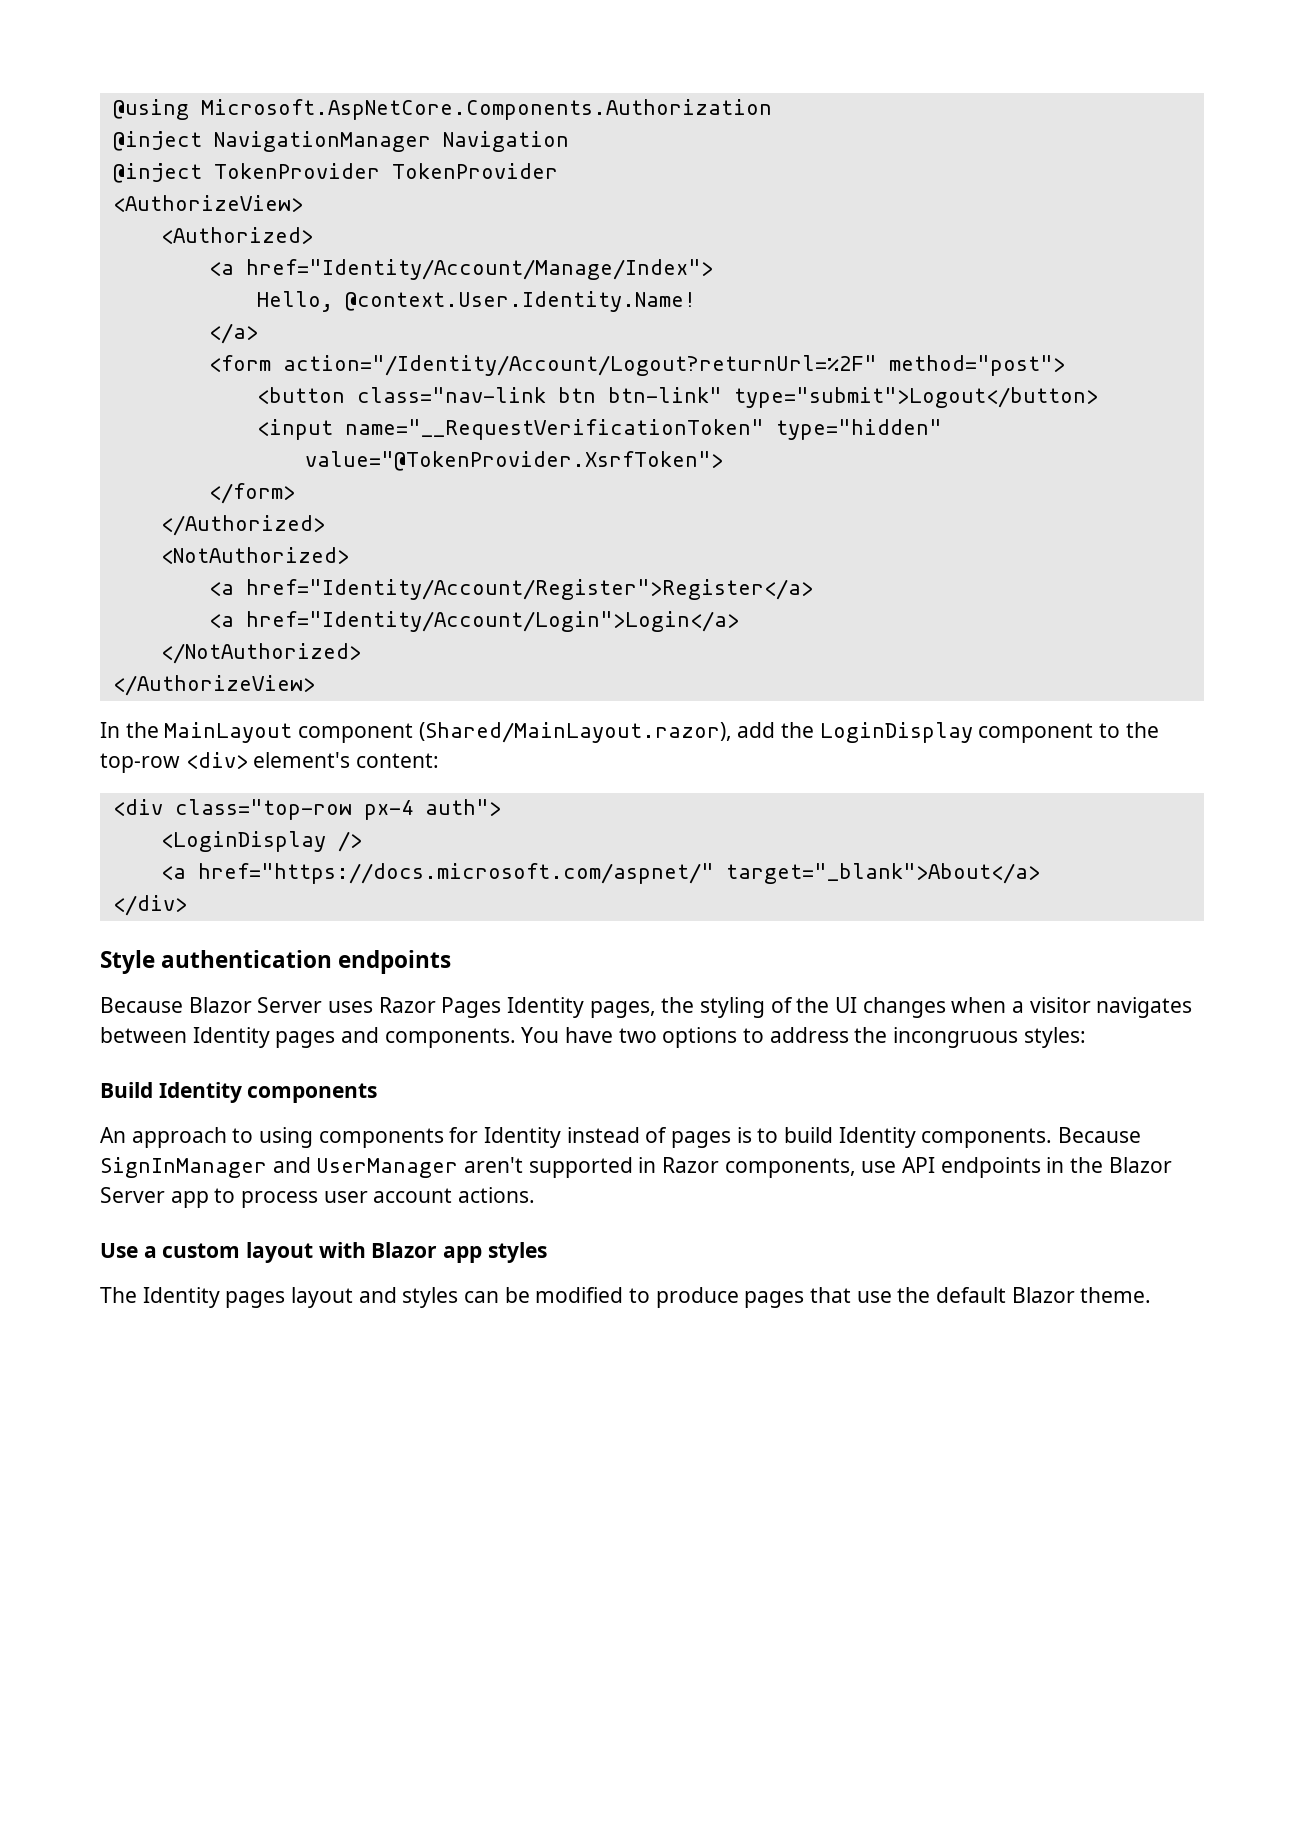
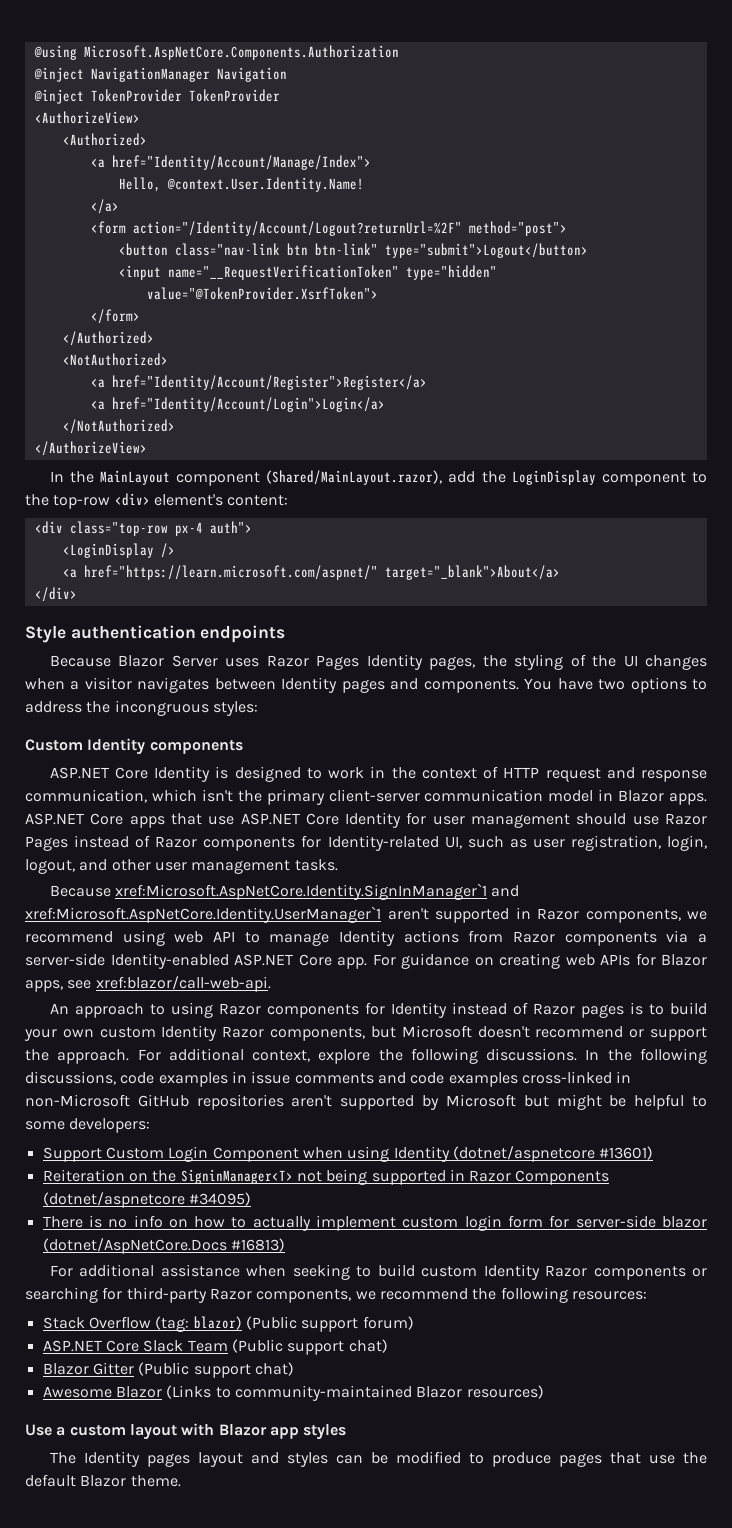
- <a href="https://docs.microsoft.com/aspnet/" target="_blank">About</a>
+ <a href="https://learn.microsoft.com/aspnet/" target="_blank">About</a>
- Build Identity components
+ Custom Identity components
+ ASP.NET Core Identity is designed to work in the context of HTTP request and response communication, which isn't the primary client-server communication model in Blazor apps. ASP.NET Core apps that use ASP.NET Core Identity for user management should use Razor Pages instead of Razor components for Identity-related UI, such as user registration, login, logout, and other user management tasks.
+ Because xref:Microsoft.AspNetCore.Identity.SignInManager`1 and xref:Microsoft.AspNetCore.Identity.UserManager`1 aren't supported in Razor components, we recommend using web API to manage Identity actions from Razor components via a server-side Identity-enabled ASP.NET Core app. For guidance on creating web APIs for Blazor apps, see xref:blazor/call-web-api.
- An approach to using components for Identity instead of pages is to build Identity components. Because SignInManager and UserManager aren't supported in Razor components, use API endpoints in the Blazor Server app to process user account actions.
+ An approach to using Razor components for Identity instead of Razor pages is to build your own custom Identity Razor components, but Microsoft doesn't recommend or support the approach. For additional context, explore the following discussions. In the following discussions, code examples in issue comments and code examples cross-linked in non-Microsoft GitHub repositories aren't supported by Microsoft but might be helpful to some developers:
+ Support Custom Login Component when using Identity (dotnet/aspnetcore #13601)
+ Reiteration on the SigninManager<T> not being supported in Razor Components (dotnet/aspnetcore #34095)
+ There is no info on how to actually implement custom login form for server-side blazor (dotnet/AspNetCore.Docs #16813)
+ For additional assistance when seeking to build custom Identity Razor components or searching for third-party Razor components, we recommend the following resources:
+ Stack Overflow (tag: blazor) (Public support forum)
+ ASP.NET Core Slack Team (Public support chat)
+ Blazor Gitter (Public support chat)
+ Awesome Blazor (Links to community-maintained Blazor resources)

